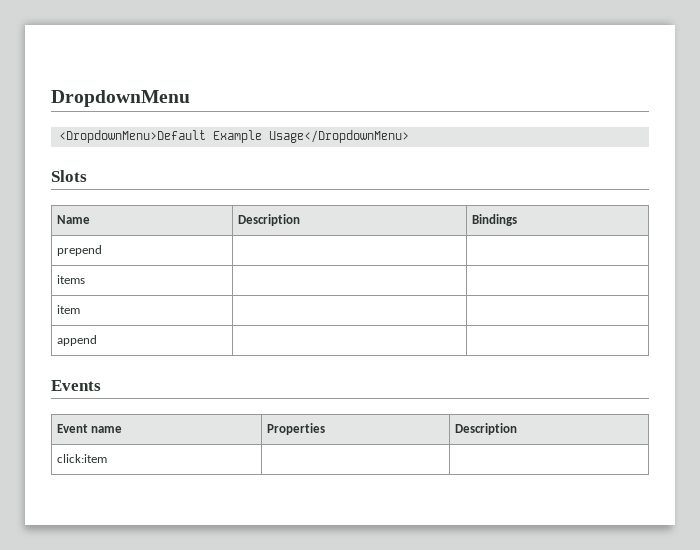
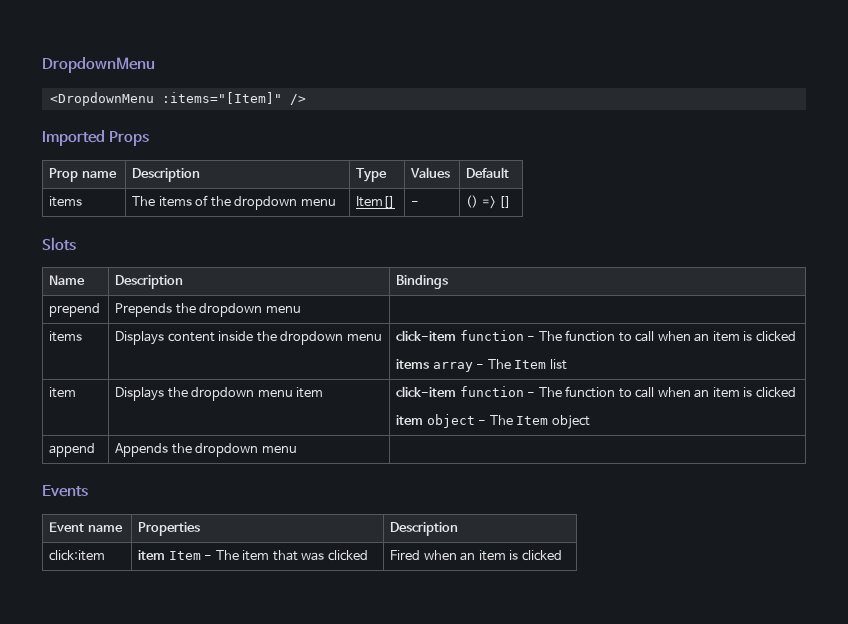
- <DropdownMenu>Default Example Usage</DropdownMenu>
+ <DropdownMenu :items="[Item]" />
+ Imported Props
+ Prop name | Description | Type | Values | Default
+ items | The items of the dropdown menu | Item[] | - | () => []
- prepend | |
- items | |
- item | |
- append | |
+ prepend | Prepends the dropdown menu |
+ items | Displays content inside the dropdown menu | click-item function - The function to call when an item is clicked
+ items array - The Item list
+ item | Displays the dropdown menu item | click-item function - The function to call when an item is clicked
+ item object - The Item object
+ append | Appends the dropdown menu |
- click:item | |
+ click:item | item Item - The item that was clicked | Fired when an item is clicked

